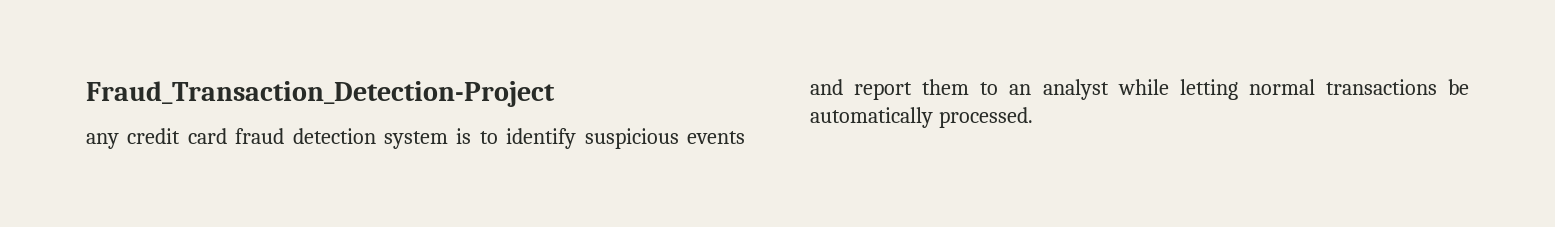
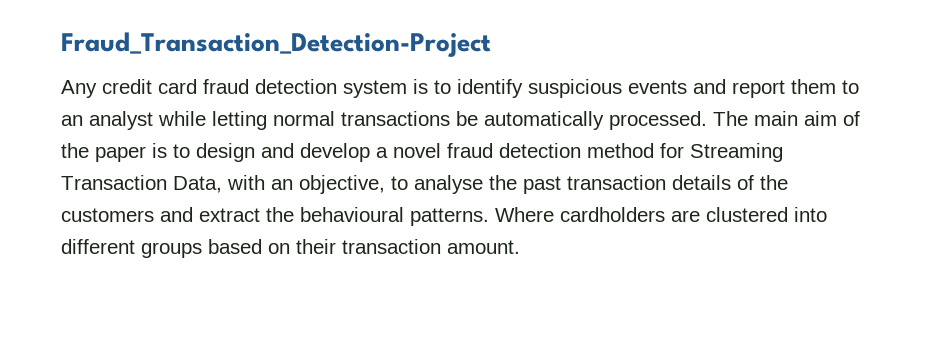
- any credit card fraud detection system is to identify suspicious events and report them to an analyst while letting normal transactions be automatically processed.
+ Any credit card fraud detection system is to identify suspicious events and report them to an analyst while letting normal transactions be automatically processed.
+ The main aim of the paper is to design and develop a novel fraud detection method for Streaming Transaction Data, with an objective, to analyse the past transaction details of the customers and extract the behavioural patterns. Where cardholders are clustered into different groups based on their transaction amount.

